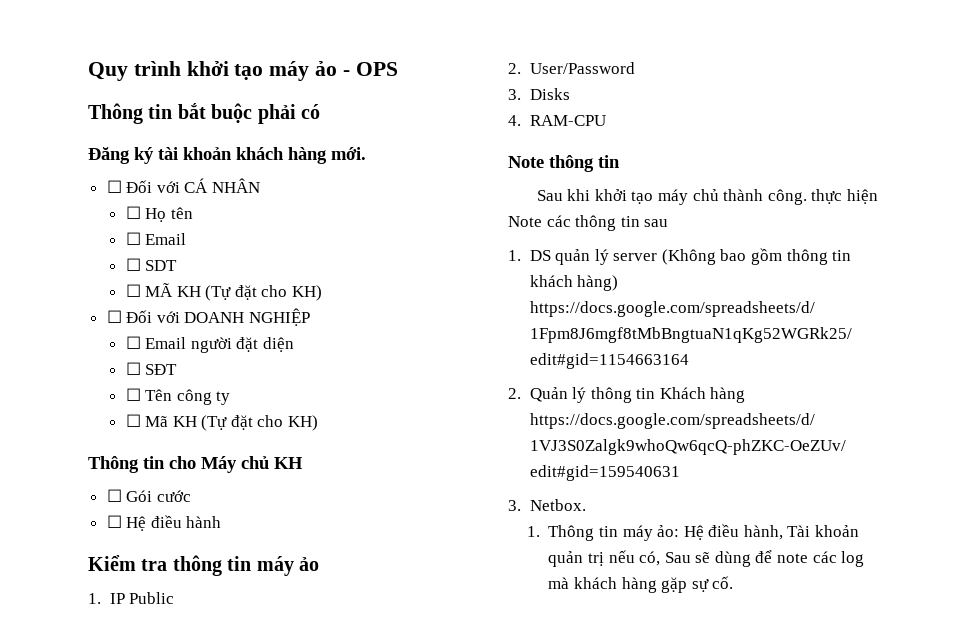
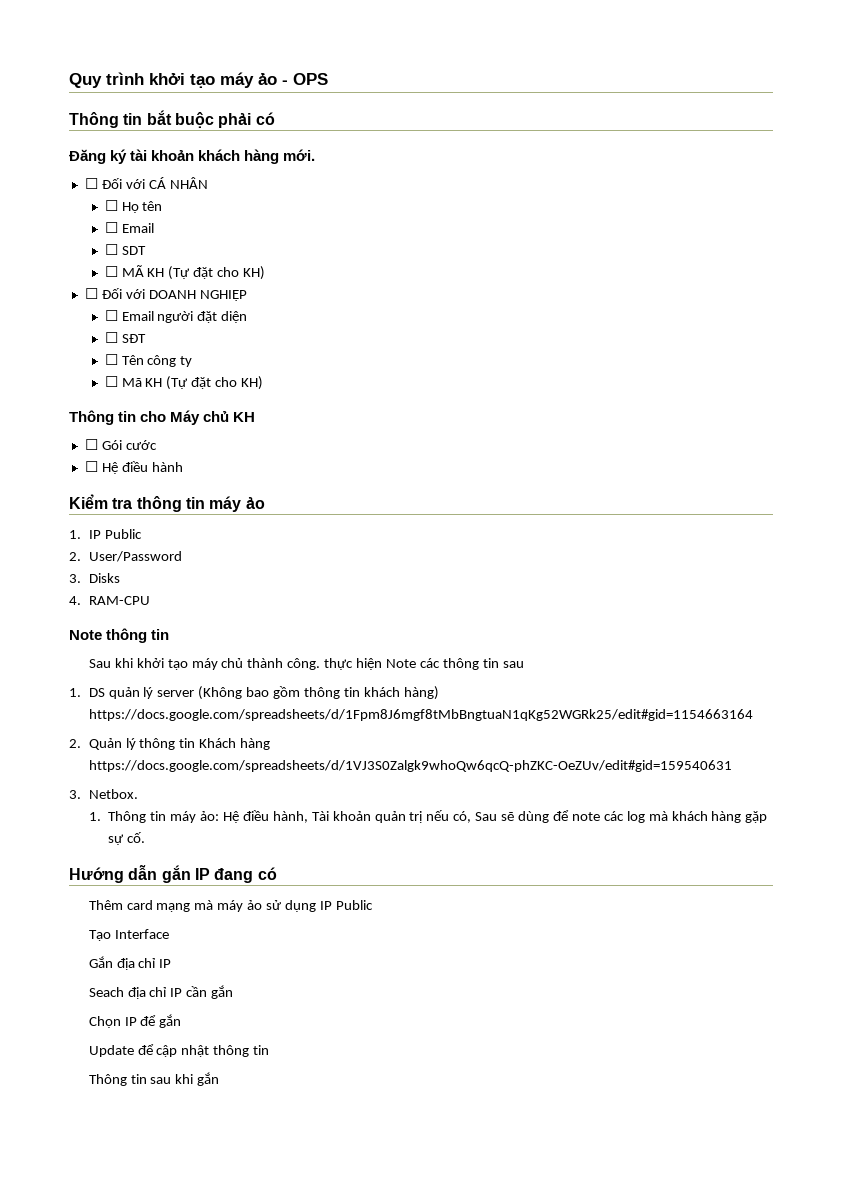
+ Hướng dẫn gắn IP đang có
+ Thêm card mạng mà máy ảo sử dụng IP Public
+ Tạo Interface
+ Gắn địa chỉ IP
+ Seach địa chỉ IP cần gắn
+ Chọn IP để gắn
+ Update để cập nhật thông tin
+ Thông tin sau khi gắn

